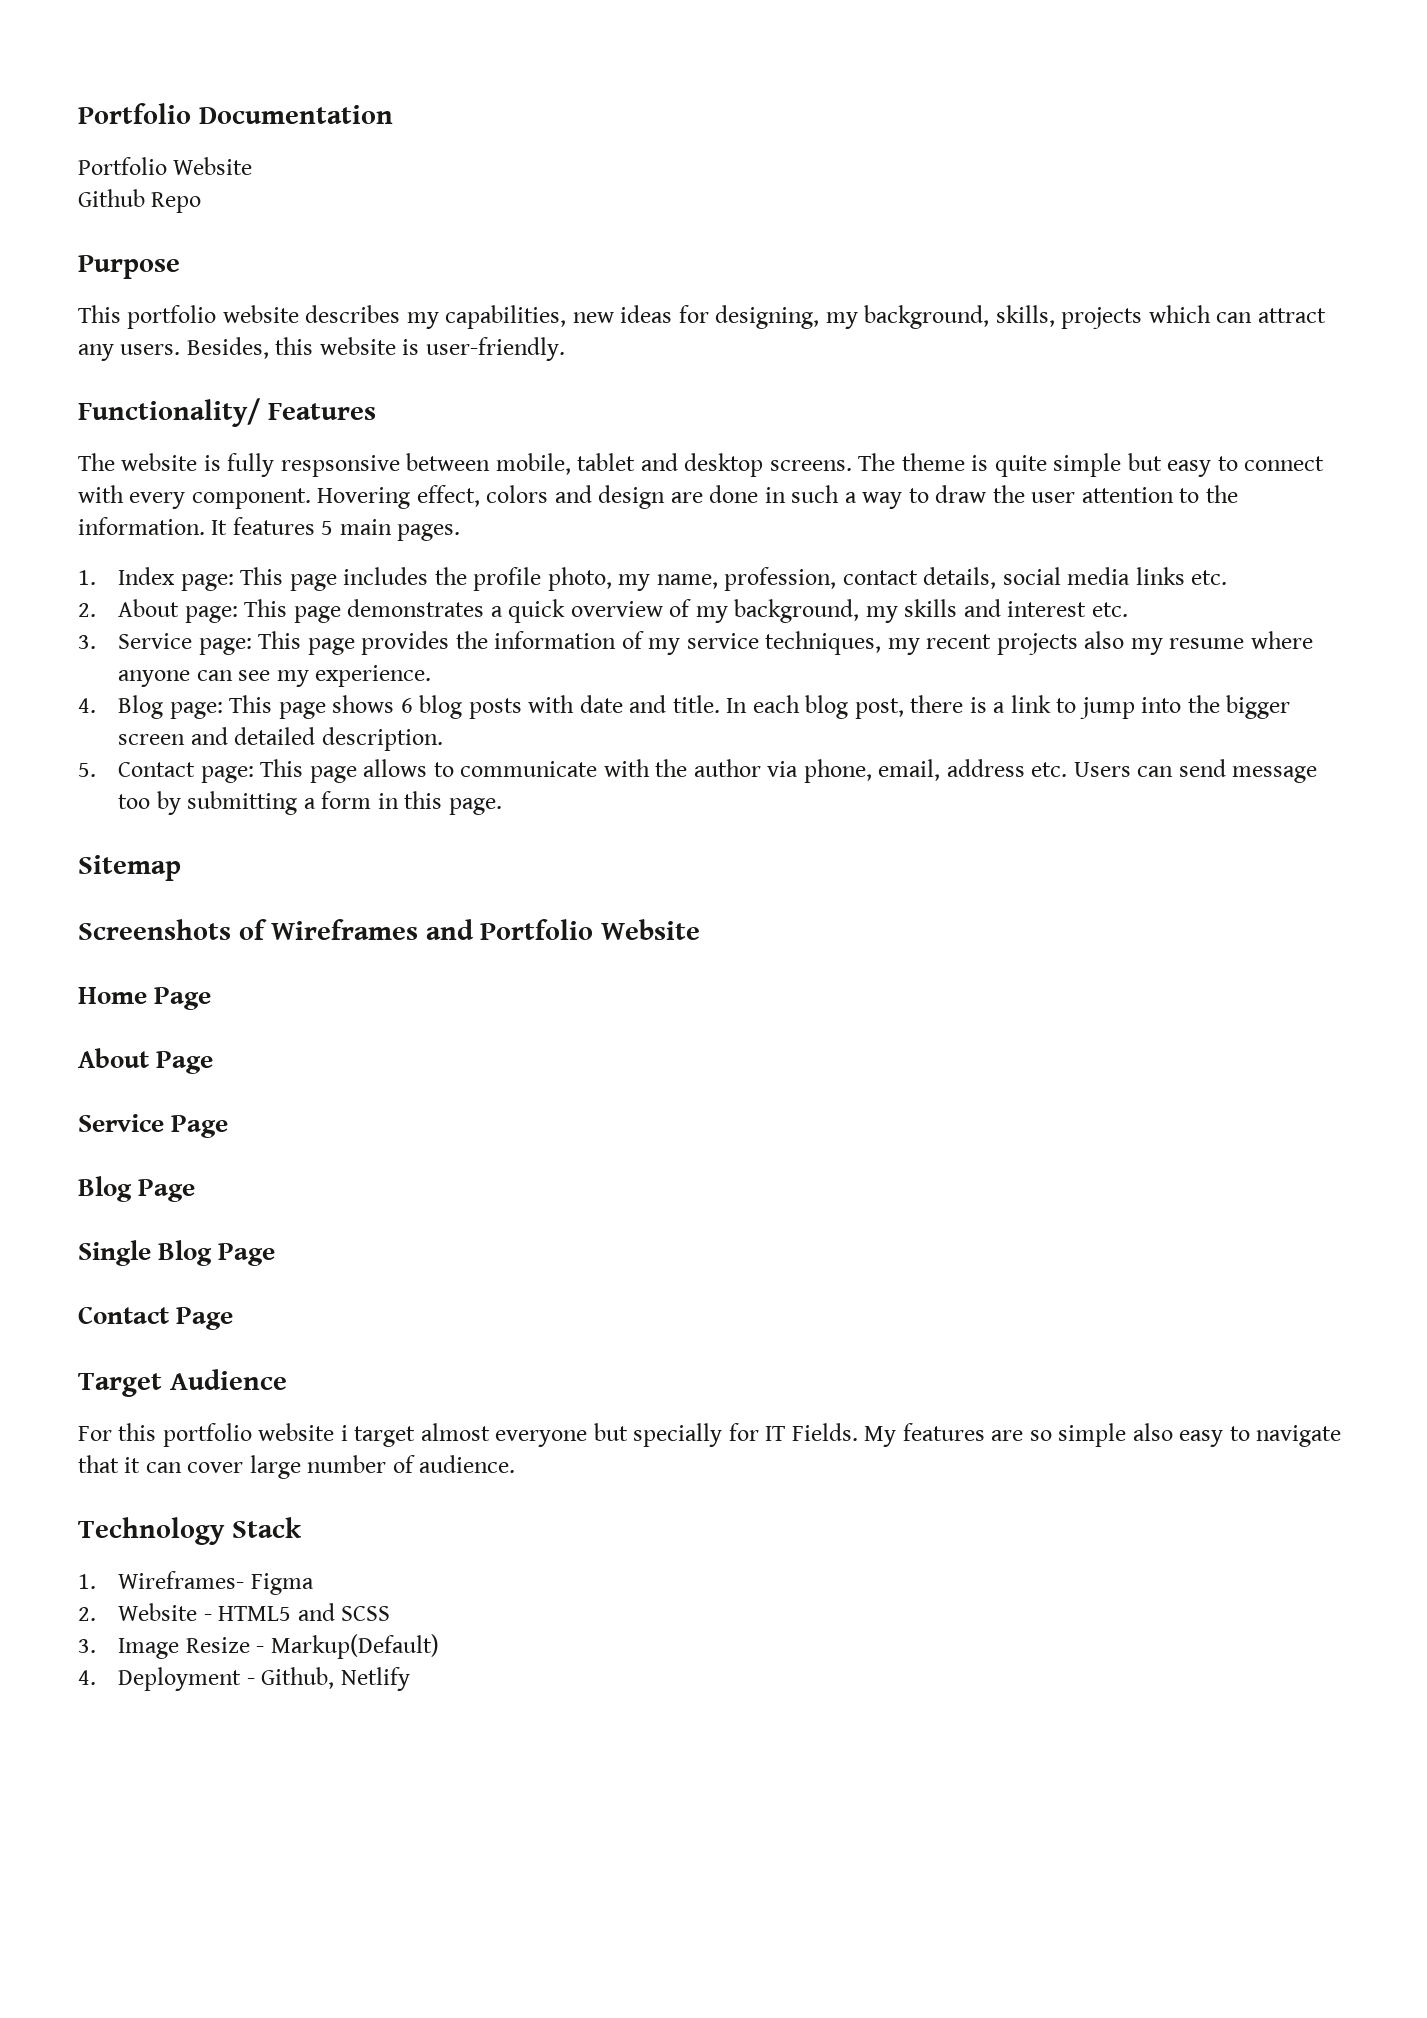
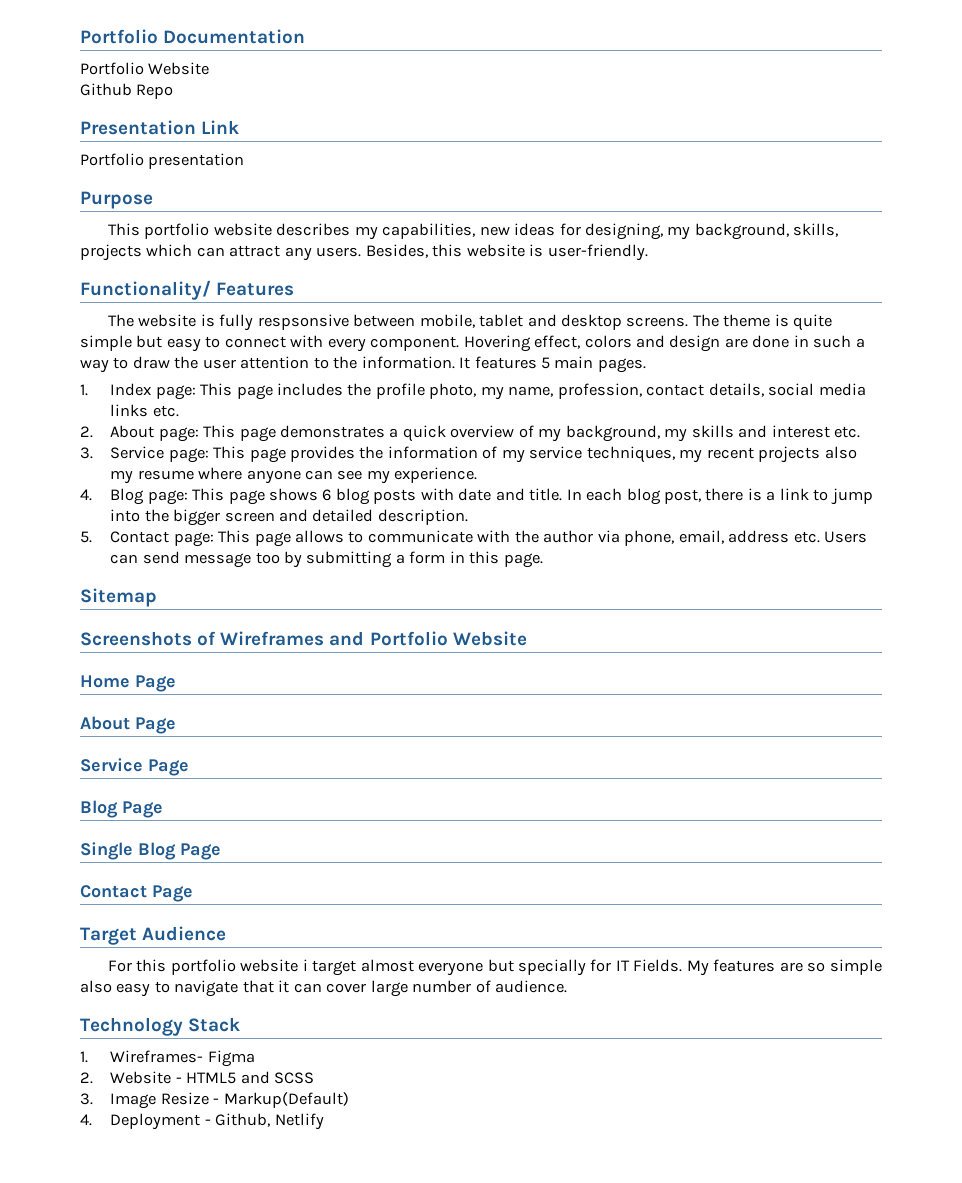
+ Presentation Link
+ Portfolio presentation

